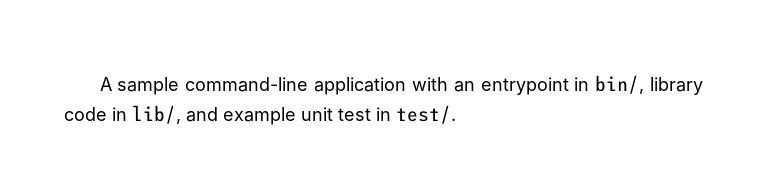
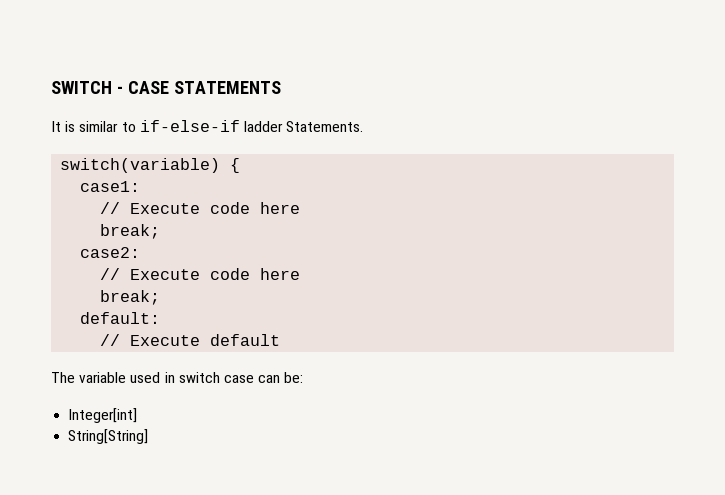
- A sample command-line application with an entrypoint in bin/, library code in lib/, and example unit test in test/.
+ SWITCH - CASE STATEMENTS
+ It is similar to if-else-if ladder Statements.
+ switch(variable) {
+ case1:
+ // Execute code here
+ break;
+ case2:
+ // Execute code here
+ break;
+ default:
+ // Execute default
+ The variable used in switch case can be:
+ Integer[int]
+ String[String]

